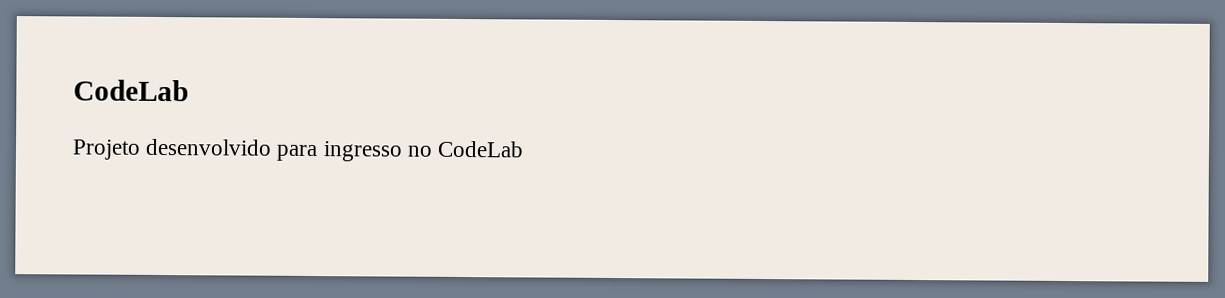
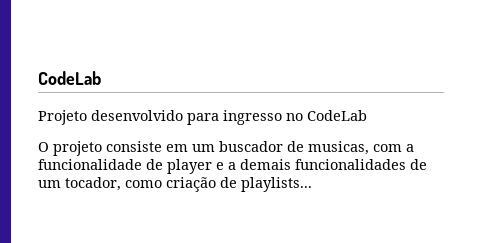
+ O projeto consiste em um buscador de musicas, com a funcionalidade de player e a demais funcionalidades de um tocador, como criação de playlists...

